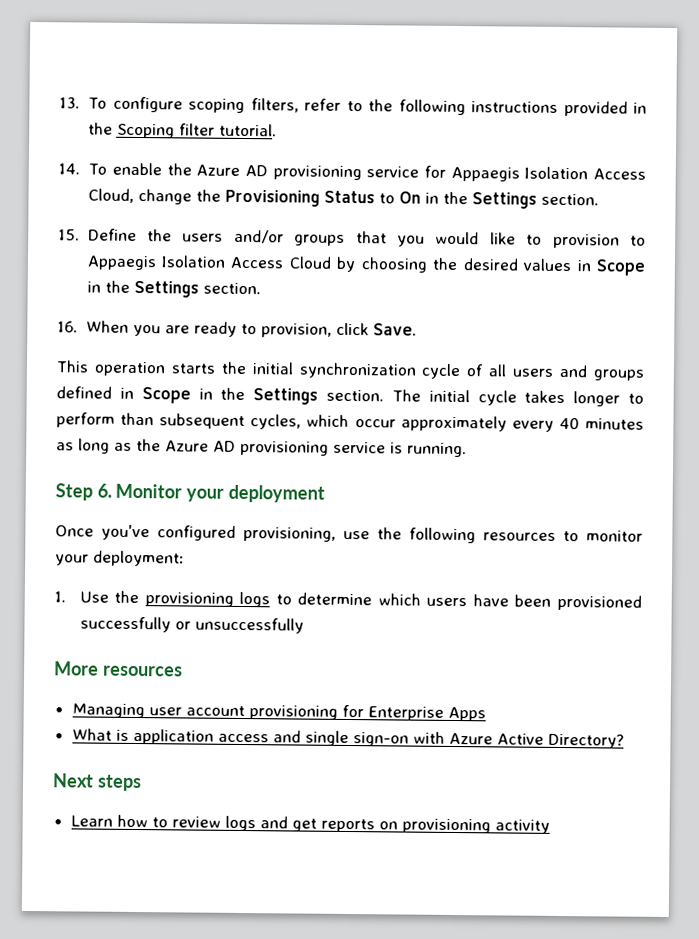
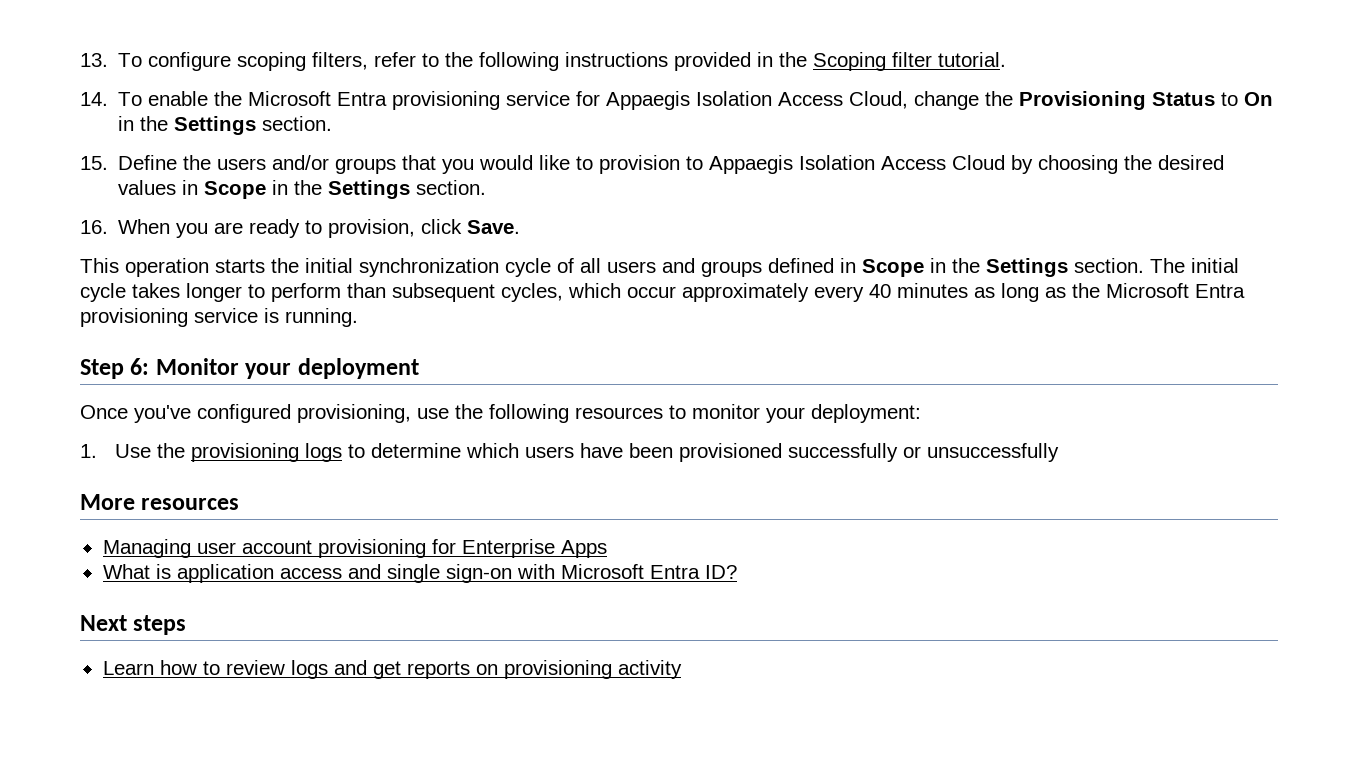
- 14. To enable the Azure AD provisioning service for Appaegis Isolation Access Cloud, change the Provisioning Status to On in the Settings section.
+ 14. To enable the Microsoft Entra provisioning service for Appaegis Isolation Access Cloud, change the Provisioning Status to On in the Settings section.
- The initial cycle takes longer to perform than subsequent cycles, which occur approximately every 40 minutes as long as the Azure AD provisioning service is running.
+ The initial cycle takes longer to perform than subsequent cycles, which occur approximately every 40 minutes as long as the Microsoft Entra provisioning service is running.
- Step 6. Monitor your deployment
+ Step 6: Monitor your deployment
- What is application access and single sign-on with Azure Active Directory?
+ What is application access and single sign-on with Microsoft Entra ID?

